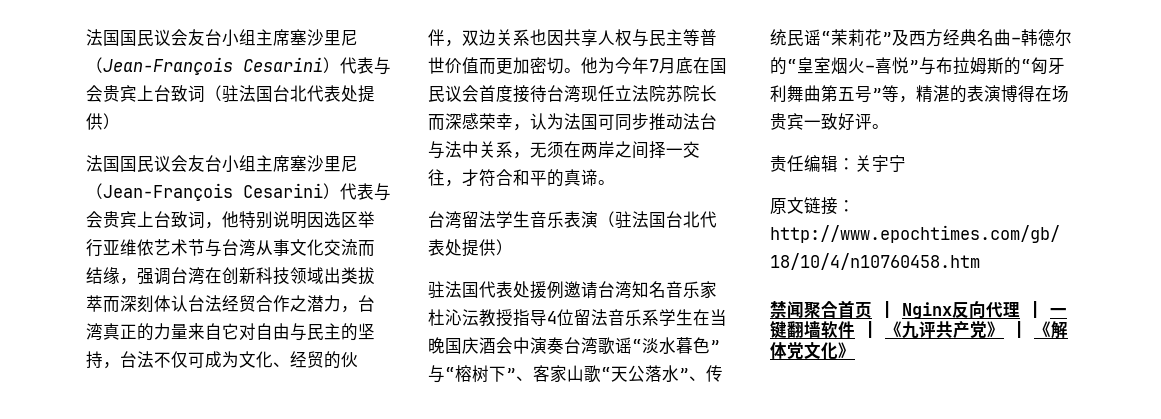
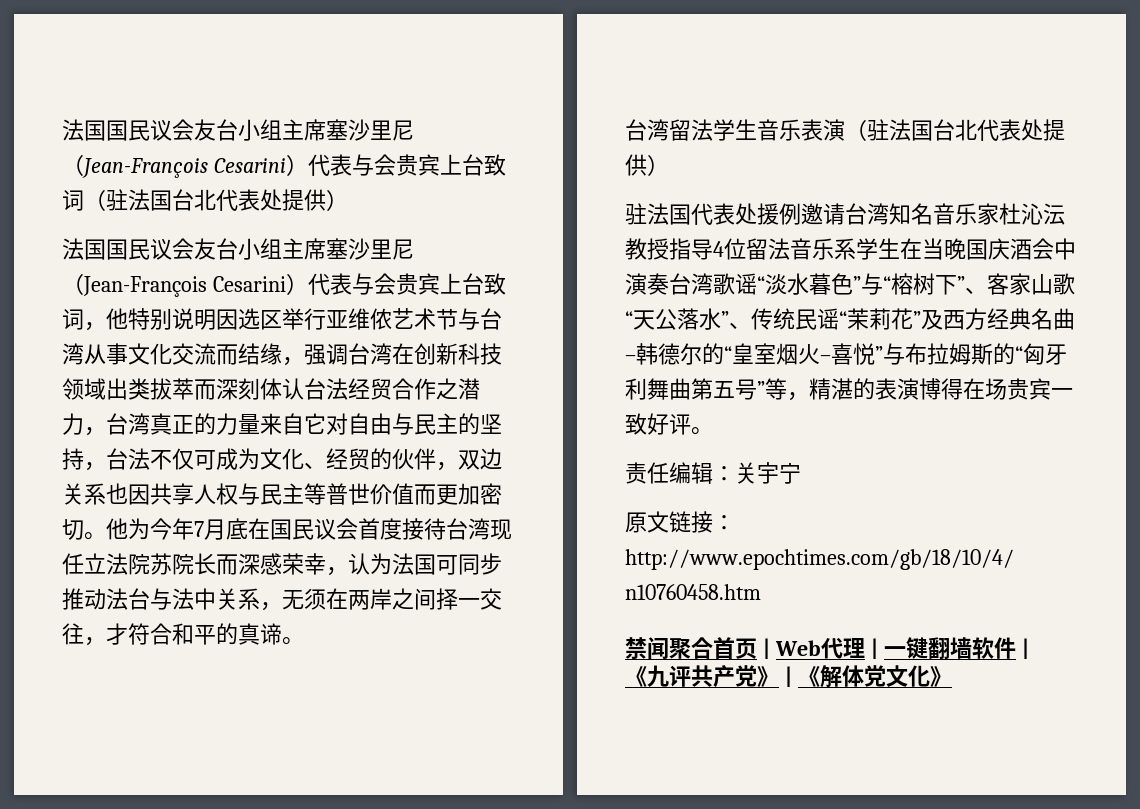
- 禁闻聚合首页 | Nginx反向代理 | 一键翻墙软件 | 《九评共产党》 | 《解体党文化》
+ 禁闻聚合首页 | Web代理 | 一键翻墙软件 | 《九评共产党》 | 《解体党文化》

